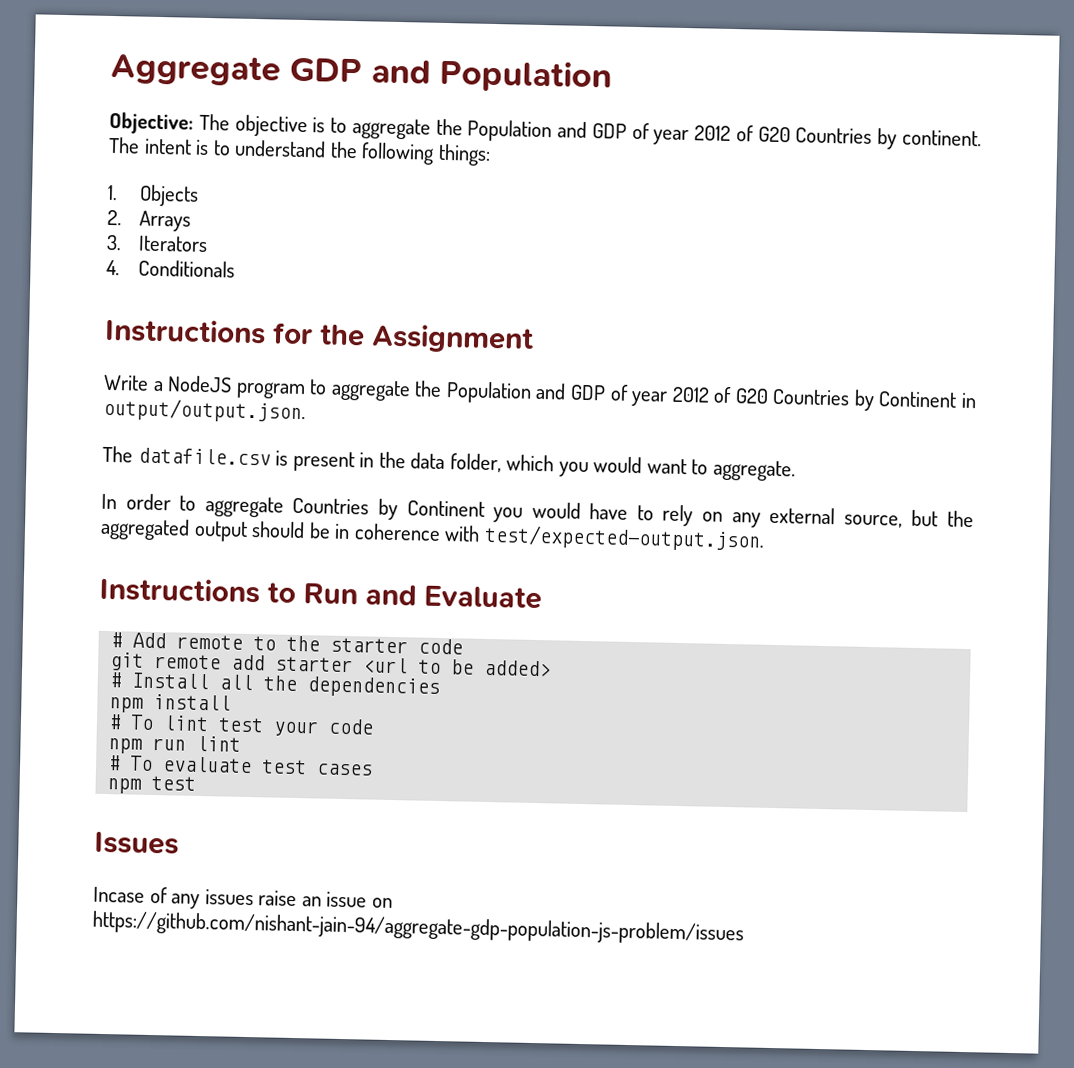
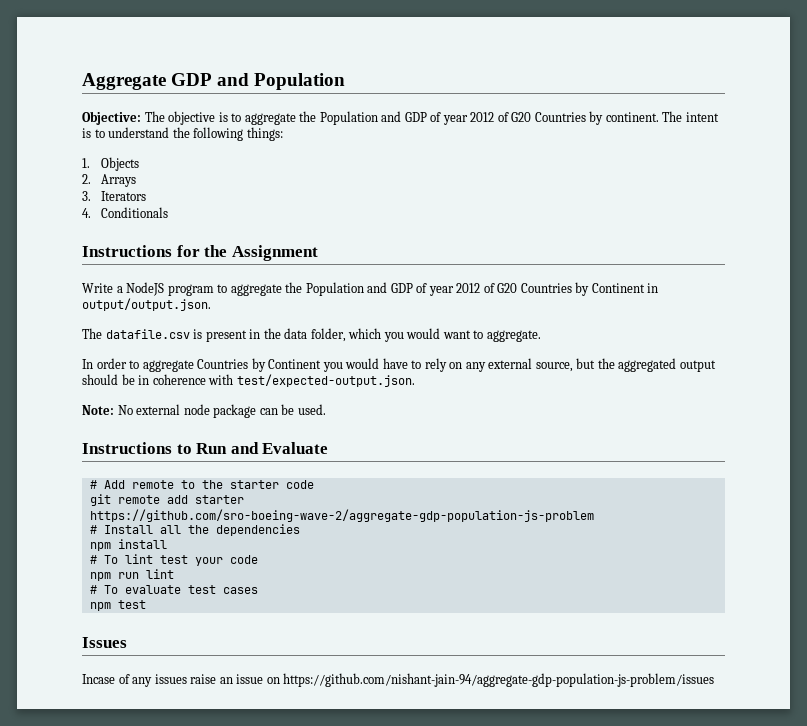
+ Note: No external node package can be used.
- git remote add starter <url to be added>
+ git remote add starter https://github.com/sro-boeing-wave-2/aggregate-gdp-population-js-problem

